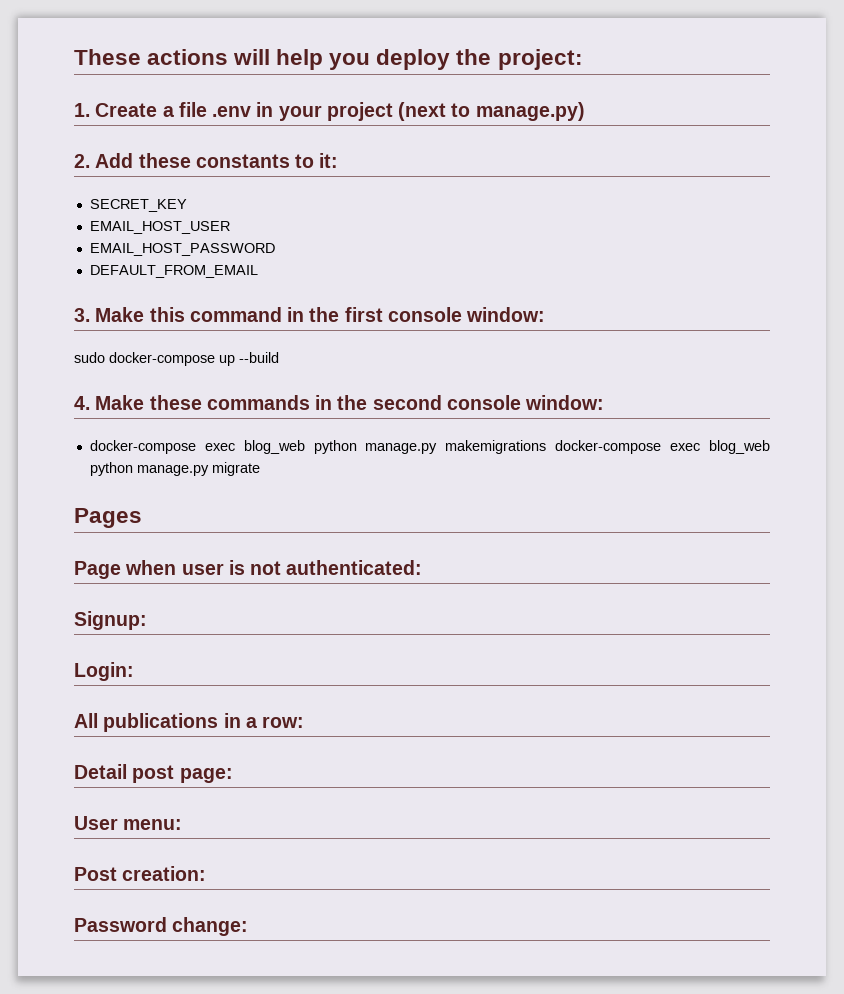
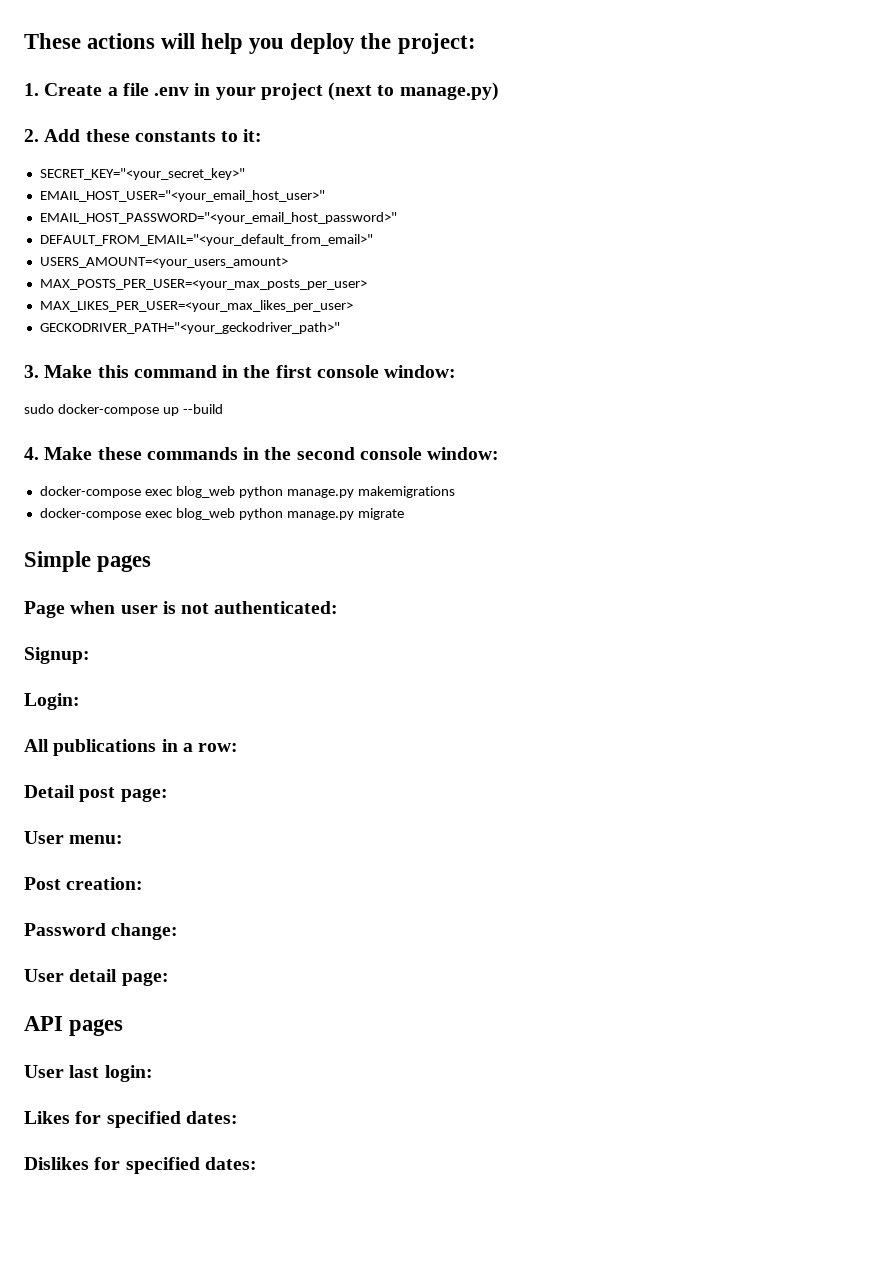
- SECRET_KEY
- EMAIL_HOST_USER
- EMAIL_HOST_PASSWORD
- DEFAULT_FROM_EMAIL
+ SECRET_KEY="<your_secret_key>"
+ EMAIL_HOST_USER="<your_email_host_user>"
+ EMAIL_HOST_PASSWORD="<your_email_host_password>"
+ DEFAULT_FROM_EMAIL="<your_default_from_email>"
+ USERS_AMOUNT=<your_users_amount>
+ MAX_POSTS_PER_USER=<your_max_posts_per_user>
+ MAX_LIKES_PER_USER=<your_max_likes_per_user>
+ GECKODRIVER_PATH="<your_geckodriver_path>"
- docker-compose exec blog_web python manage.py makemigrations docker-compose exec blog_web python manage.py migrate
+ docker-compose exec blog_web python manage.py makemigrations
+ docker-compose exec blog_web python manage.py migrate
- Pages
+ Simple pages
+ User detail page:
+ API pages
+ User last login:
+ Likes for specified dates:
+ Dislikes for specified dates:

